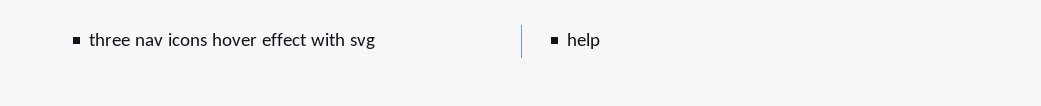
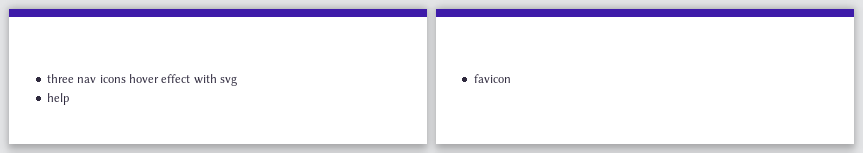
+ favicon

